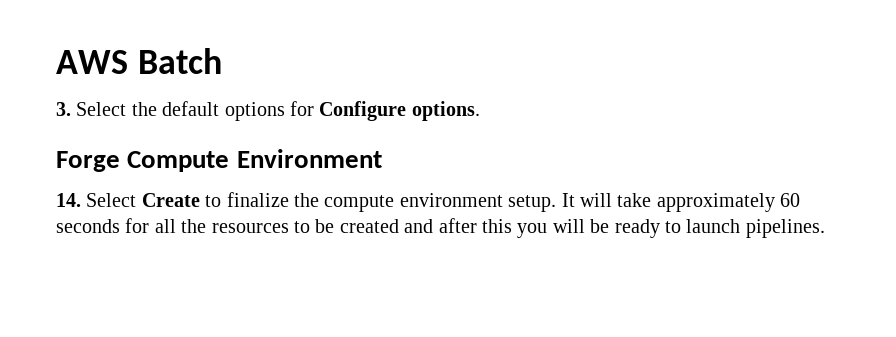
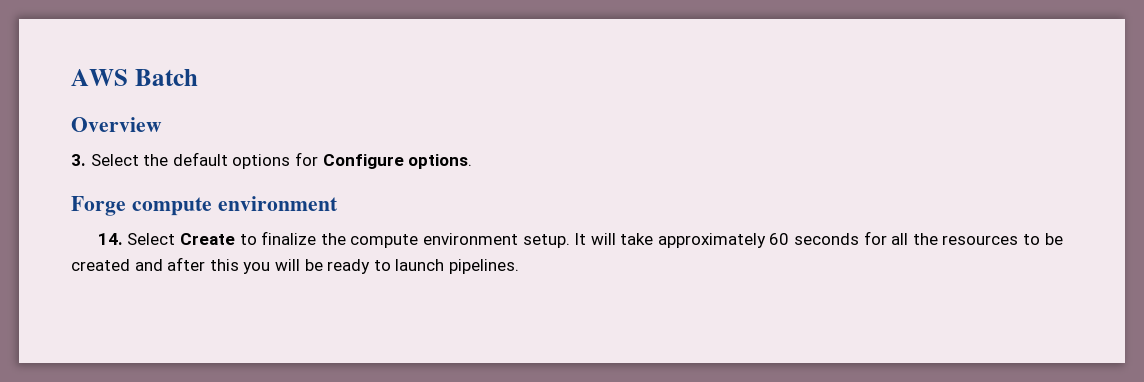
+ Overview
- Forge Compute Environment
+ Forge compute environment

